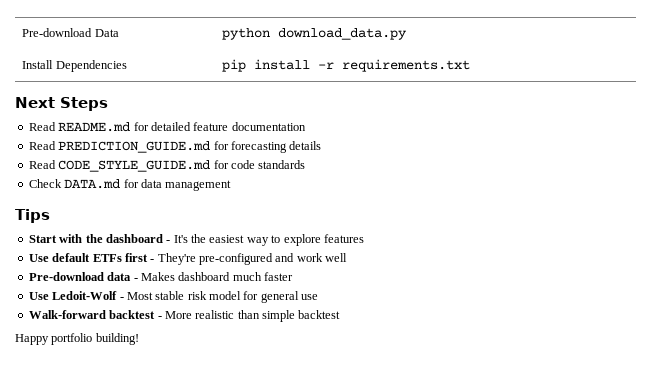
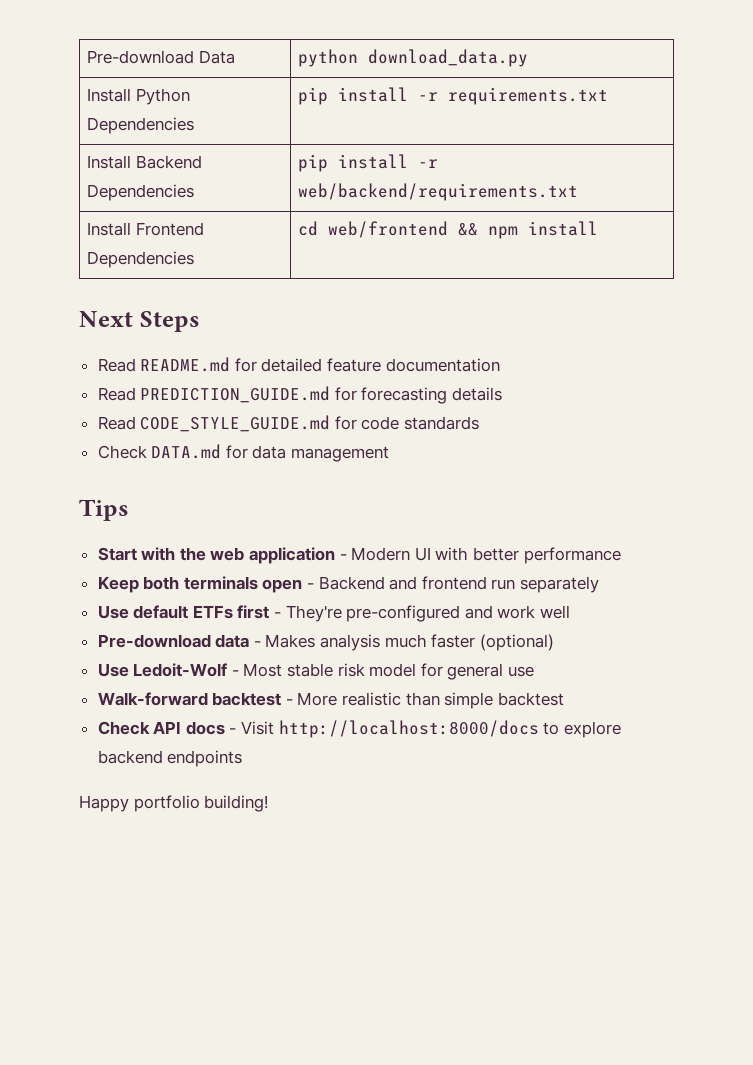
- Install Dependencies | pip install -r requirements.txt
+ Install Python Dependencies | pip install -r requirements.txt
+ Install Backend Dependencies | pip install -r web/backend/requirements.txt
+ Install Frontend Dependencies | cd web/frontend && npm install
- Start with the dashboard - It's the easiest way to explore features
+ Start with the web application - Modern UI with better performance
+ Keep both terminals open - Backend and frontend run separately
- Pre-download data - Makes dashboard much faster
+ Pre-download data - Makes analysis much faster (optional)
+ Check API docs - Visit http://localhost:8000/docs to explore backend endpoints

